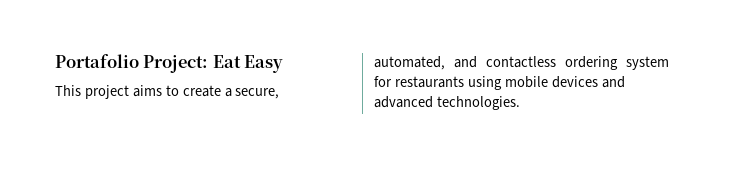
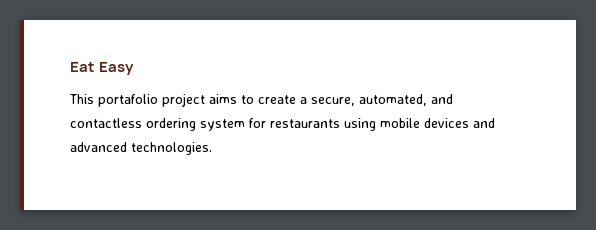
- Portafolio Project: Eat Easy
+ Eat Easy
- This project aims to create a secure, automated, and contactless ordering system for restaurants using mobile devices and advanced technologies.
+ This portafolio project aims to create a secure, automated, and contactless ordering system for restaurants using mobile devices and advanced technologies.

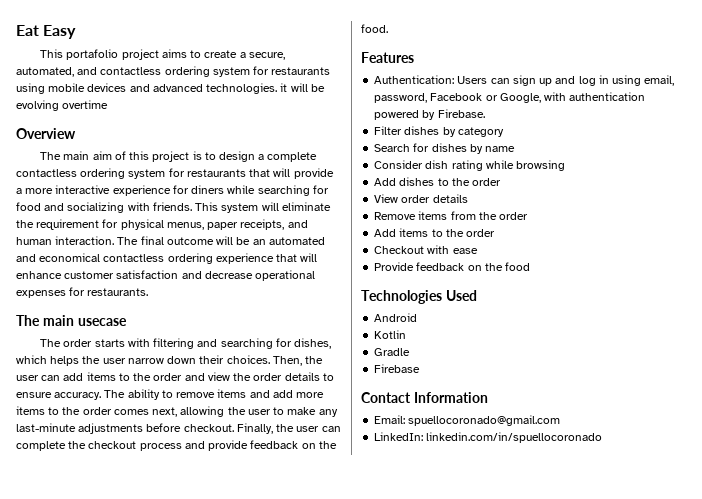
- This portafolio project aims to create a secure, automated, and contactless ordering system for restaurants using mobile devices and advanced technologies.
+ This portafolio project aims to create a secure, automated, and contactless ordering system for restaurants using mobile devices and advanced technologies. it will be evolving overtime
+ Overview
+ The main aim of this project is to design a complete contactless ordering system for restaurants that will provide a more interactive experience for diners while searching for food and socializing with friends. This system will eliminate the requirement for physical menus, paper receipts, and human interaction. The final outcome will be an automated and economical contactless ordering experience that will enhance customer satisfaction and decrease operational expenses for restaurants.
+ The main usecase
+ The order starts with filtering and searching for dishes, which helps the user narrow down their choices. Then, the user can add items to the order and view the order details to ensure accuracy. The ability to remove items and add more items to the order comes next, allowing the user to make any last-minute adjustments before checkout. Finally, the user can complete the checkout process and provide feedback on the food.
+ Features
+ Authentication: Users can sign up and log in using email, password, Facebook or Google, with authentication powered by Firebase.
+ Filter dishes by category
+ Search for dishes by name
+ Consider dish rating while browsing
+ Add dishes to the order
+ View order details
+ Remove items from the order
+ Add items to the order
+ Checkout with ease
+ Provide feedback on the food
+ Technologies Used
+ Android
+ Kotlin
+ Gradle
+ Firebase
+ Contact Information
+ Email: spuellocoronado@gmail.com
+ LinkedIn: linkedin.com/in/spuellocoronado

